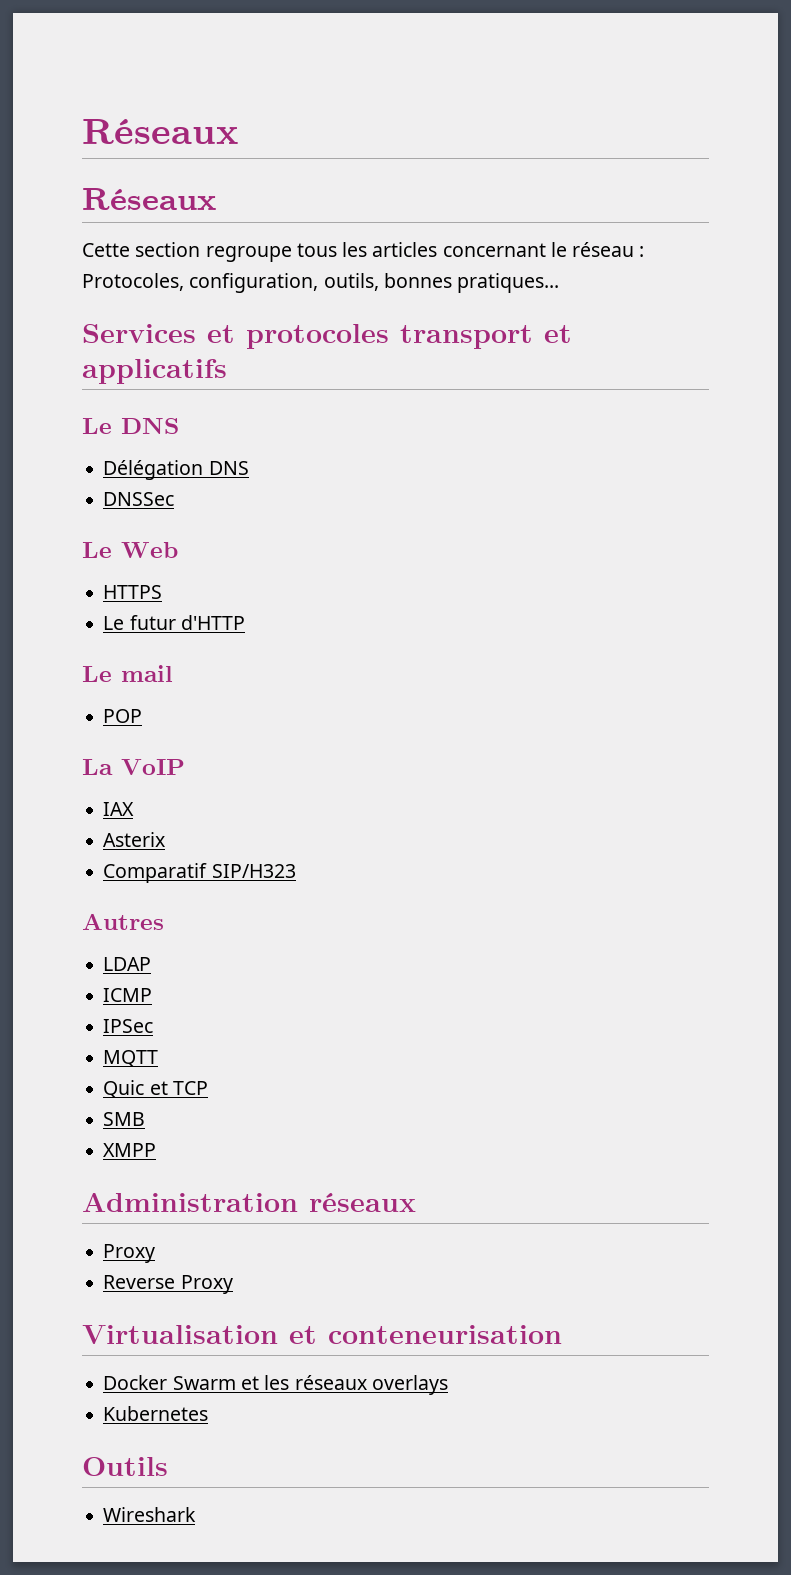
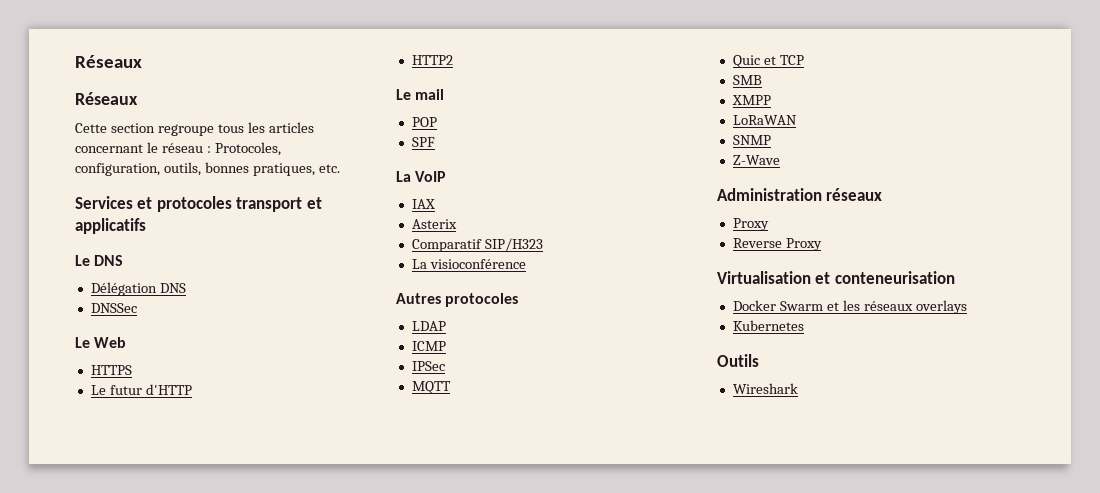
- Cette section regroupe tous les articles concernant le réseau : Protocoles, configuration, outils, bonnes pratiques...
+ Cette section regroupe tous les articles concernant le réseau : Protocoles, configuration, outils, bonnes pratiques, etc.
+ HTTP2
+ SPF
+ La visioconférence
- Autres
+ Autres protocoles
+ LoRaWAN
+ SNMP
+ Z-Wave

